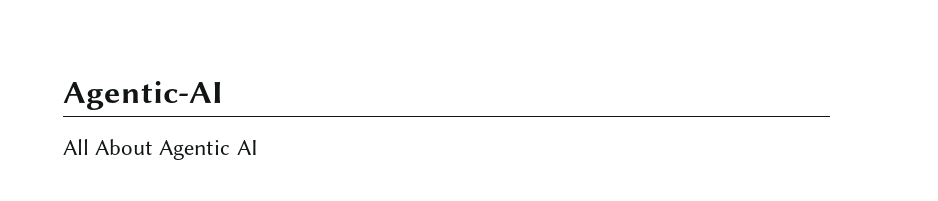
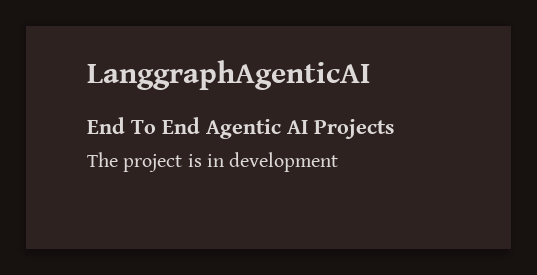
- Agentic-AI
- All About Agentic AI
+ LanggraphAgenticAI
+ End To End Agentic AI Projects
+ The project is in development

